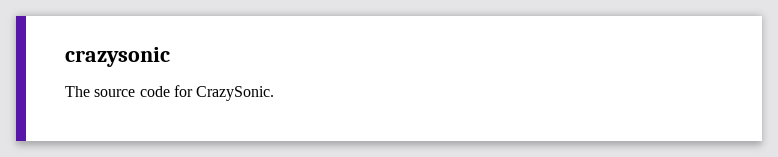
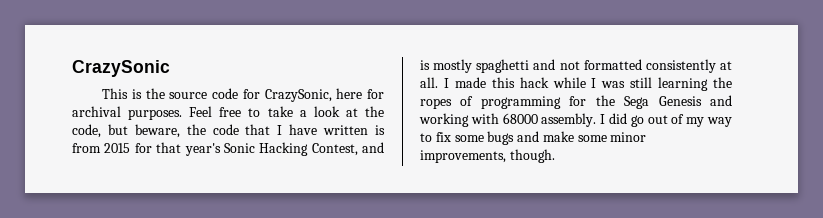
- crazysonic
- The source code for CrazySonic.
+ CrazySonic
+ This is the source code for CrazySonic, here for archival purposes. Feel free to take a look at the code, but beware, the code that I have written is from 2015 for that year's Sonic Hacking Contest, and is mostly spaghetti and not formatted consistently at all. I made this hack while I was still learning the ropes of programming for the Sega Genesis and working with 68000 assembly. I did go out of my way to fix some bugs and make some minor improvements, though.

